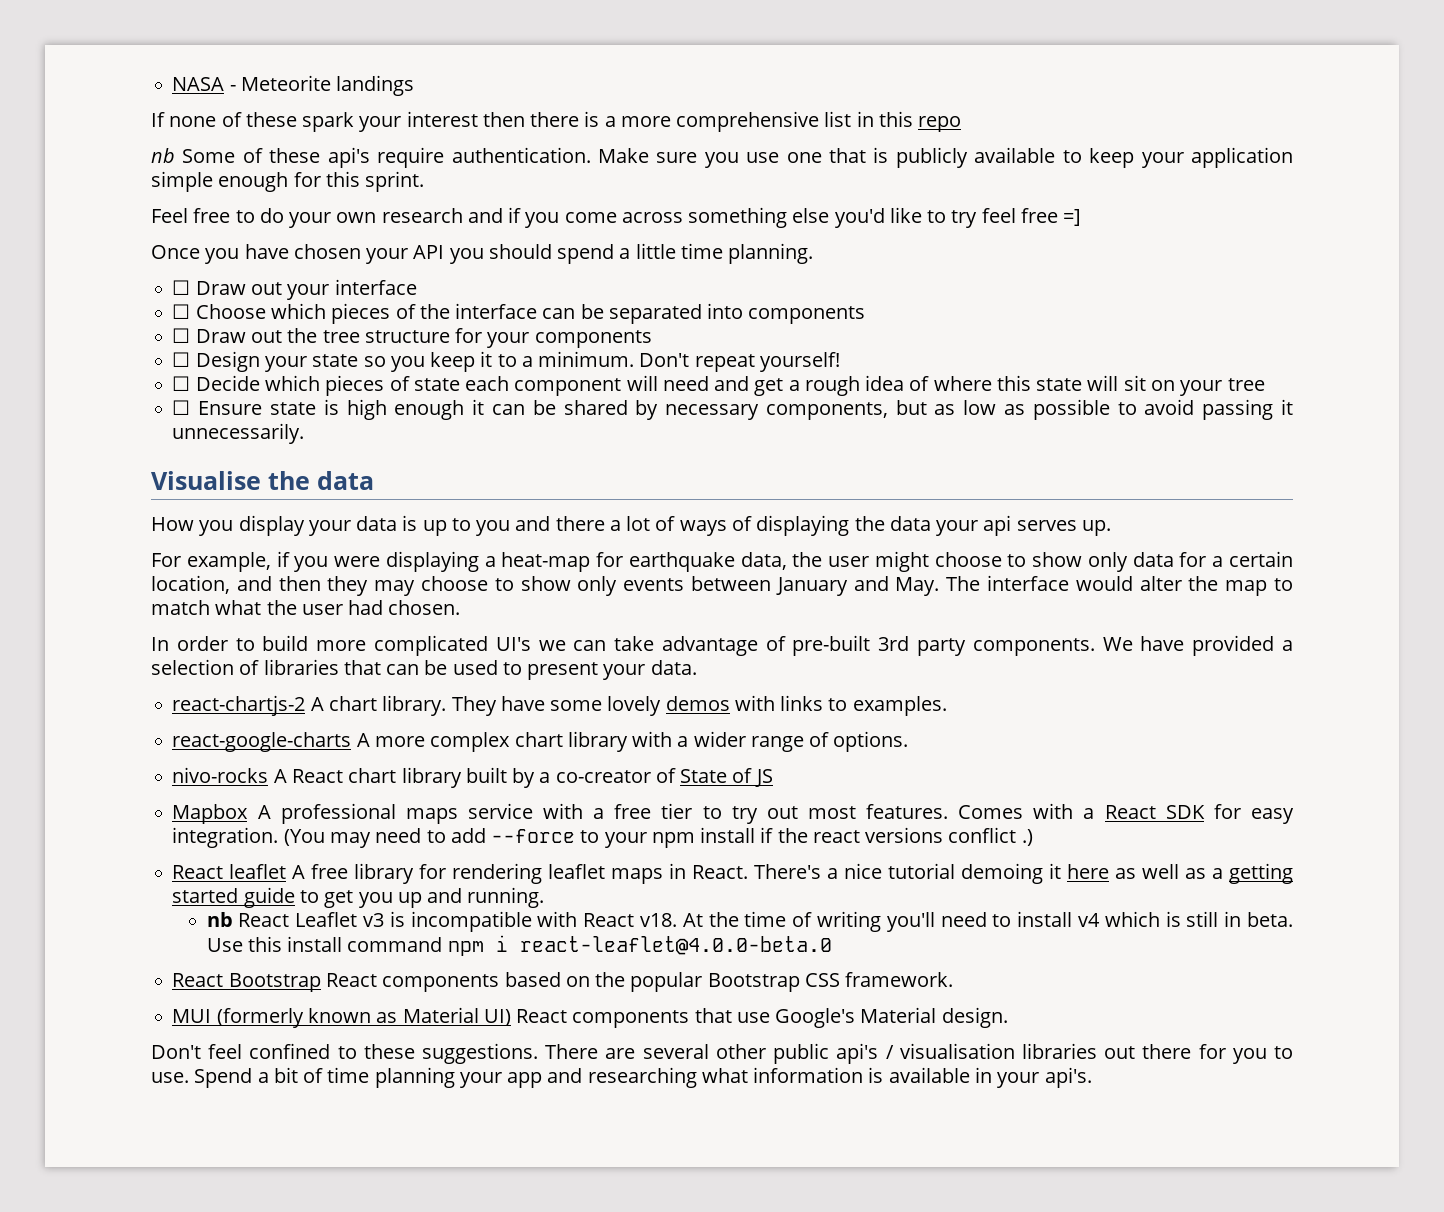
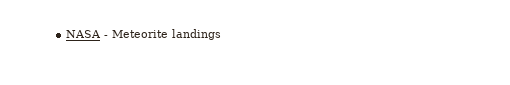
- If none of these spark your interest then there is a more comprehensive list in this repo
- nb Some of these api's require authentication. Make sure you use one that is publicly available to keep your application simple enough for this sprint.
- Feel free to do your own research and if you come across something else you'd like to try feel free =]
- Once you have chosen your API you should spend a little time planning.
- ☐ Draw out your interface
- ☐ Choose which pieces of the interface can be separated into components
- ☐ Draw out the tree structure for your components
- ☐ Design your state so you keep it to a minimum. Don't repeat yourself!
- ☐ Decide which pieces of state each component will need and get a rough idea of where this state will sit on your tree
- ☐ Ensure state is high enough it can be shared by necessary components, but as low as possible to avoid passing it unnecessarily.
- Visualise the data
- How you display your data is up to you and there a lot of ways of displaying the data your api serves up.
- For example, if you were displaying a heat-map for earthquake data, the user might choose to show only data for a certain location, and then they may choose to show only events between January and May. The interface would alter the map to match what the user had chosen.
- In order to build more complicated UI's we can take advantage of pre-built 3rd party components. We have provided a selection of libraries that can be used to present your data.
- react-chartjs-2 A chart library. They have some lovely demos with links to examples.
- react-google-charts A more complex chart library with a wider range of options.
- nivo-rocks A React chart library built by a co-creator of State of JS
- Mapbox A professional maps service with a free tier to try out most features. Comes with a React SDK for easy integration. (You may need to add --force to your npm install if the react versions conflict .)
- React leaflet A free library for rendering leaflet maps in React. There's a nice tutorial demoing it here as well as a getting started guide to get you up and running.
- nb React Leaflet v3 is incompatible with React v18. At the time of writing you'll need to install v4 which is still in beta. Use this install command npm i react-leaflet@4.0.0-beta.0
- React Bootstrap React components based on the popular Bootstrap CSS framework.
- MUI (formerly known as Material UI) React components that use Google's Material design.
- Don't feel confined to these suggestions. There are several other public api's / visualisation libraries out there for you to use. Spend a bit of time planning your app and researching what information is available in your api's.

